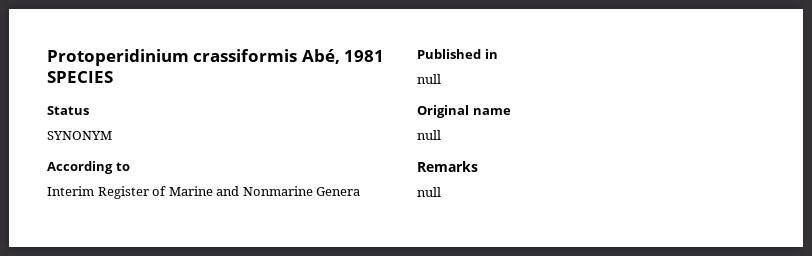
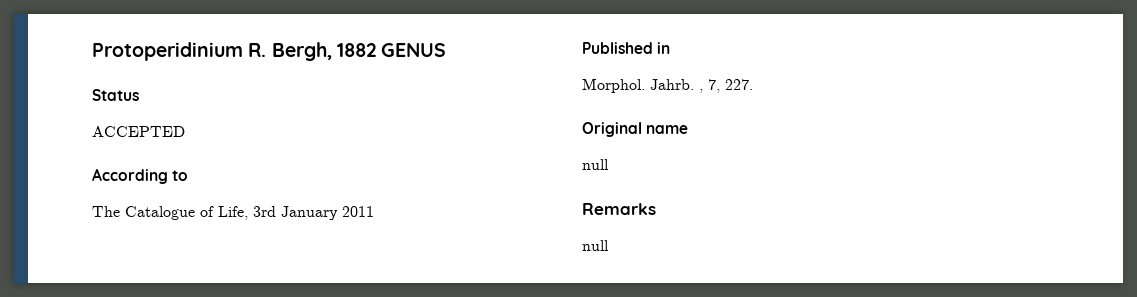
- Protoperidinium crassiformis Abé, 1981 SPECIES
+ Protoperidinium R. Bergh, 1882 GENUS
- SYNONYM
+ ACCEPTED
- Interim Register of Marine and Nonmarine Genera
+ The Catalogue of Life, 3rd January 2011
  Published in
- null
+ Morphol. Jahrb. , 7, 227.

